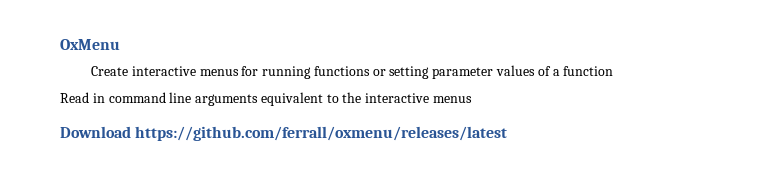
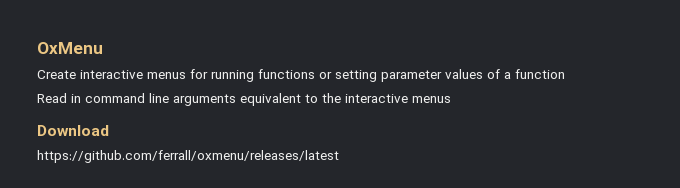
- Download https://github.com/ferrall/oxmenu/releases/latest
+ Download
+ https://github.com/ferrall/oxmenu/releases/latest

